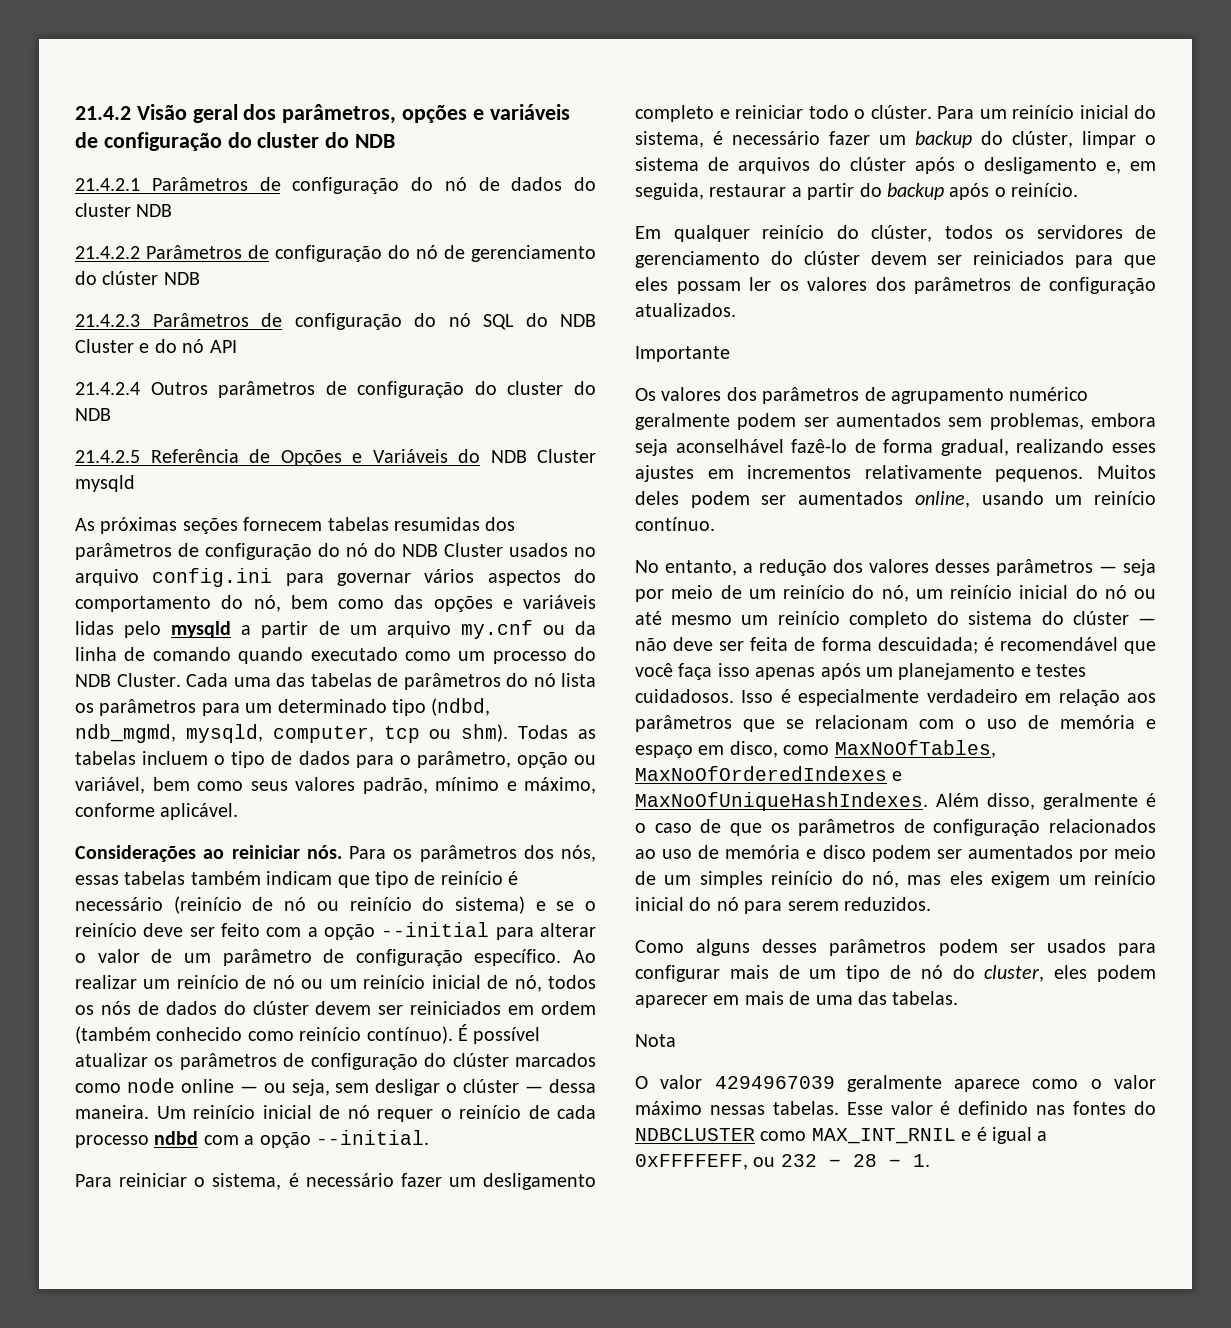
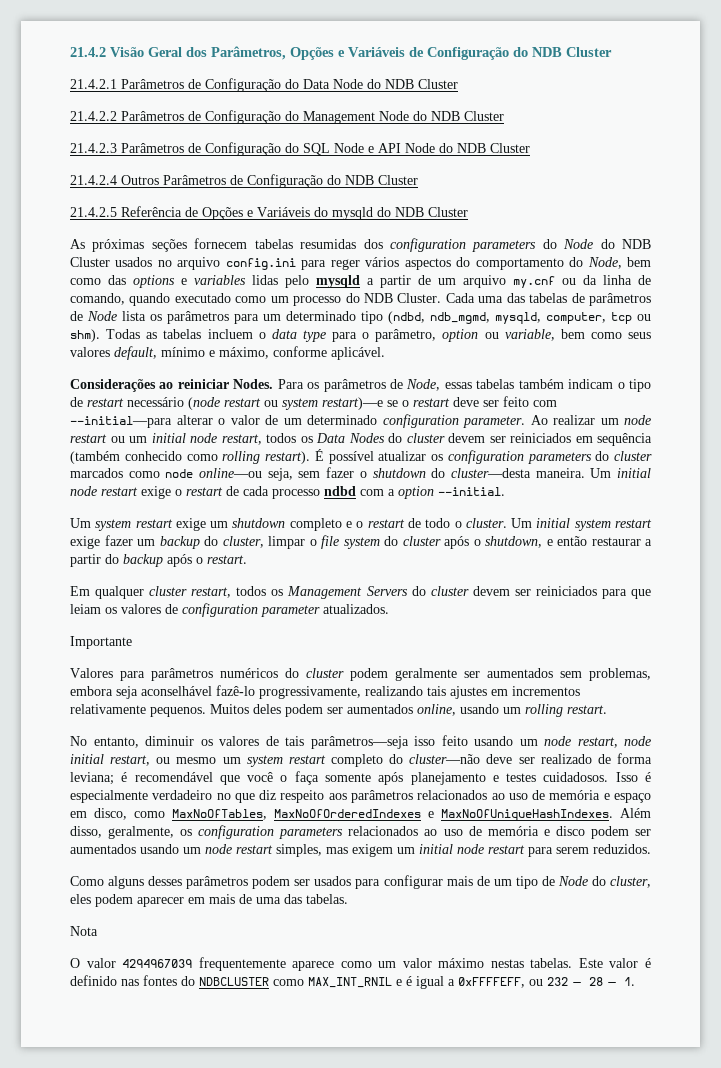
- 21.4.2 Visão geral dos parâmetros, opções e variáveis de configuração do cluster do NDB
+ 21.4.2 Visão Geral dos Parâmetros, Opções e Variáveis de Configuração do NDB Cluster
- 21.4.2.1 Parâmetros de configuração do nó de dados do cluster NDB
+ 21.4.2.1 Parâmetros de Configuração do Data Node do NDB Cluster
- 21.4.2.2 Parâmetros de configuração do nó de gerenciamento do clúster NDB
+ 21.4.2.2 Parâmetros de Configuração do Management Node do NDB Cluster
- 21.4.2.3 Parâmetros de configuração do nó SQL do NDB Cluster e do nó API
- 21.4.2.4 Outros parâmetros de configuração do cluster do NDB
+ 21.4.2.3 Parâmetros de Configuração do SQL Node e API Node do NDB Cluster
+ 21.4.2.4 Outros Parâmetros de Configuração do NDB Cluster
- 21.4.2.5 Referência de Opções e Variáveis do NDB Cluster mysqld
+ 21.4.2.5 Referência de Opções e Variáveis do mysqld do NDB Cluster
- As próximas seções fornecem tabelas resumidas dos parâmetros de configuração do nó do NDB Cluster usados no arquivo config.ini para governar vários aspectos do comportamento do nó, bem como das opções e variáveis lidas pelo mysqld a partir de um arquivo my.cnf ou da linha de comando quando executado como um processo do NDB Cluster.
+ As próximas seções fornecem tabelas resumidas dos configuration parameters do Node do NDB Cluster usados no arquivo config.ini para reger vários aspectos do comportamento do Node, bem como das options e variables lidas pelo mysqld a partir de um arquivo my.cnf ou da linha de comando, quando executado como um processo do NDB Cluster.
- Cada uma das tabelas de parâmetros do nó lista os parâmetros para um determinado tipo (ndbd, ndb_mgmd, mysqld, computer, tcp ou shm).
+ Cada uma das tabelas de parâmetros de Node lista os parâmetros para um determinado tipo (ndbd, ndb_mgmd, mysqld, computer, tcp ou shm).
- Todas as tabelas incluem o tipo de dados para o parâmetro, opção ou variável, bem como seus valores padrão, mínimo e máximo, conforme aplicável.
+ Todas as tabelas incluem o data type para o parâmetro, option ou variable, bem como seus valores default, mínimo e máximo, conforme aplicável.
- Considerações ao reiniciar nós.
+ Considerações ao reiniciar Nodes.
- Para os parâmetros dos nós, essas tabelas também indicam que tipo de reinício é necessário (reinício de nó ou reinício do sistema) e se o reinício deve ser feito com a opção --initial para alterar o valor de um parâmetro de configuração específico. Ao realizar um reinício de nó ou um reinício inicial de nó, todos os nós de dados do clúster devem ser reiniciados em ordem (também conhecido como reinício contínuo).
+ Para os parâmetros de Node, essas tabelas também indicam o tipo de restart necessário (node restart ou system restart)—e se o restart deve ser feito com --initial—para alterar o valor de um determinado configuration parameter. Ao realizar um node restart ou um initial node restart, todos os Data Nodes do cluster devem ser reiniciados em sequência (também conhecido como rolling restart).
- É possível atualizar os parâmetros de configuração do clúster marcados como node online — ou seja, sem desligar o clúster — dessa maneira. Um reinício inicial de nó requer o reinício de cada processo ndbd com a opção --initial.
+ É possível atualizar os configuration parameters do cluster marcados como node online—ou seja, sem fazer o shutdown do cluster—desta maneira. Um initial node restart exige o restart de cada processo ndbd com a option --initial.
- Para reiniciar o sistema, é necessário fazer um desligamento completo e reiniciar todo o clúster. Para um reinício inicial do sistema, é necessário fazer um backup do clúster, limpar o sistema de arquivos do clúster após o desligamento e, em seguida, restaurar a partir do backup após o reinício.
+ Um system restart exige um shutdown completo e o restart de todo o cluster. Um initial system restart exige fazer um backup do cluster, limpar o file system do cluster após o shutdown, e então restaurar a partir do backup após o restart.
- Em qualquer reinício do clúster, todos os servidores de gerenciamento do clúster devem ser reiniciados para que eles possam ler os valores dos parâmetros de configuração atualizados.
+ Em qualquer cluster restart, todos os Management Servers do cluster devem ser reiniciados para que leiam os valores de configuration parameter atualizados.
  Importante
- Os valores dos parâmetros de agrupamento numérico geralmente podem ser aumentados sem problemas, embora seja aconselhável fazê-lo de forma gradual, realizando esses ajustes em incrementos relativamente pequenos.
+ Valores para parâmetros numéricos do cluster podem geralmente ser aumentados sem problemas, embora seja aconselhável fazê-lo progressivamente, realizando tais ajustes em incrementos relativamente pequenos.
- Muitos deles podem ser aumentados online, usando um reinício contínuo.
+ Muitos deles podem ser aumentados online, usando um rolling restart.
- No entanto, a redução dos valores desses parâmetros — seja por meio de um reinício do nó, um reinício inicial do nó ou até mesmo um reinício completo do sistema do clúster — não deve ser feita de forma descuidada; é recomendável que você faça isso apenas após um planejamento e testes cuidadosos.
+ No entanto, diminuir os valores de tais parâmetros—seja isso feito usando um node restart, node initial restart, ou mesmo um system restart completo do cluster—não deve ser realizado de forma leviana; é recomendável que você o faça somente após planejamento e testes cuidadosos.
- Isso é especialmente verdadeiro em relação aos parâmetros que se relacionam com o uso de memória e espaço em disco, como MaxNoOfTables, MaxNoOfOrderedIndexes e MaxNoOfUniqueHashIndexes.
+ Isso é especialmente verdadeiro no que diz respeito aos parâmetros relacionados ao uso de memória e espaço em disco, como MaxNoOfTables, MaxNoOfOrderedIndexes e MaxNoOfUniqueHashIndexes.
- Além disso, geralmente é o caso de que os parâmetros de configuração relacionados ao uso de memória e disco podem ser aumentados por meio de um simples reinício do nó, mas eles exigem um reinício inicial do nó para serem reduzidos.
+ Além disso, geralmente, os configuration parameters relacionados ao uso de memória e disco podem ser aumentados usando um node restart simples, mas exigem um initial node restart para serem reduzidos.
- Como alguns desses parâmetros podem ser usados para configurar mais de um tipo de nó do cluster, eles podem aparecer em mais de uma das tabelas.
+ Como alguns desses parâmetros podem ser usados para configurar mais de um tipo de Node do cluster, eles podem aparecer em mais de uma das tabelas.
- O valor 4294967039 geralmente aparece como o valor máximo nessas tabelas. Esse valor é definido nas fontes do NDBCLUSTER como MAX_INT_RNIL e é igual a 0xFFFFEFF, ou 232 − 28 − 1.
+ O valor 4294967039 frequentemente aparece como um valor máximo nestas tabelas. Este valor é definido nas fontes do NDBCLUSTER como MAX_INT_RNIL e é igual a 0xFFFFEFF, ou 232 − 28 − 1.

